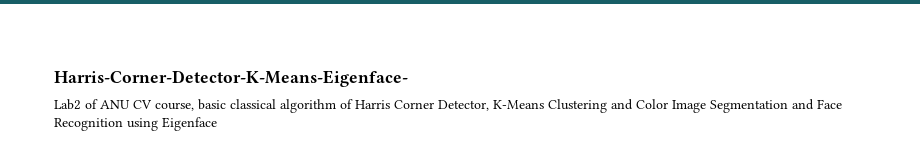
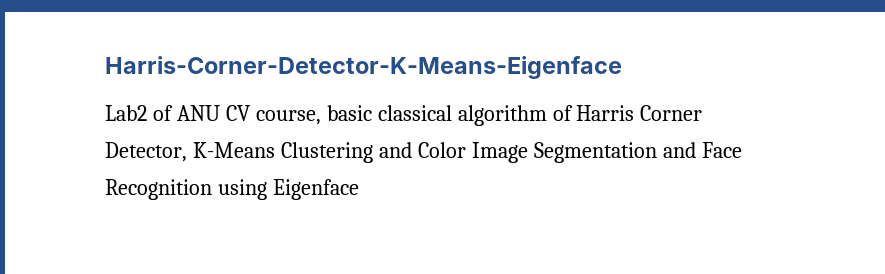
- Harris-Corner-Detector-K-Means-Eigenface-
+ Harris-Corner-Detector-K-Means-Eigenface

